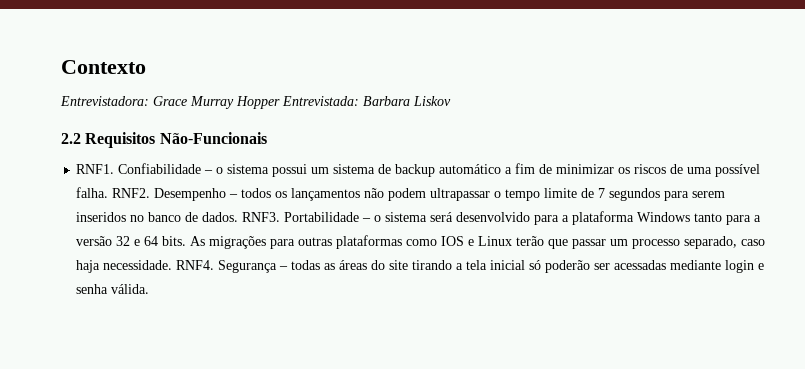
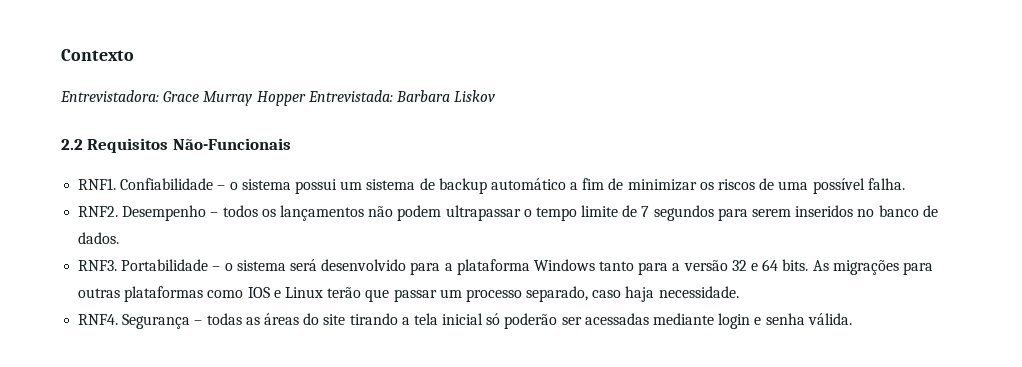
- Confiabilidade – o sistema possui um sistema de backup automático a fim de minimizar os riscos de uma possível falha. RNF2.
+ Confiabilidade – o sistema possui um sistema de backup automático a fim de minimizar os riscos de uma possível falha.
+ RNF2.
- Desempenho – todos os lançamentos não podem ultrapassar o tempo limite de 7 segundos para serem inseridos no banco de dados. RNF3.
+ Desempenho – todos os lançamentos não podem ultrapassar o tempo limite de 7 segundos para serem inseridos no banco de dados.
+ RNF3.
- As migrações para outras plataformas como IOS e Linux terão que passar um processo separado, caso haja necessidade. RNF4.
+ As migrações para outras plataformas como IOS e Linux terão que passar um processo separado, caso haja necessidade.
+ RNF4.

